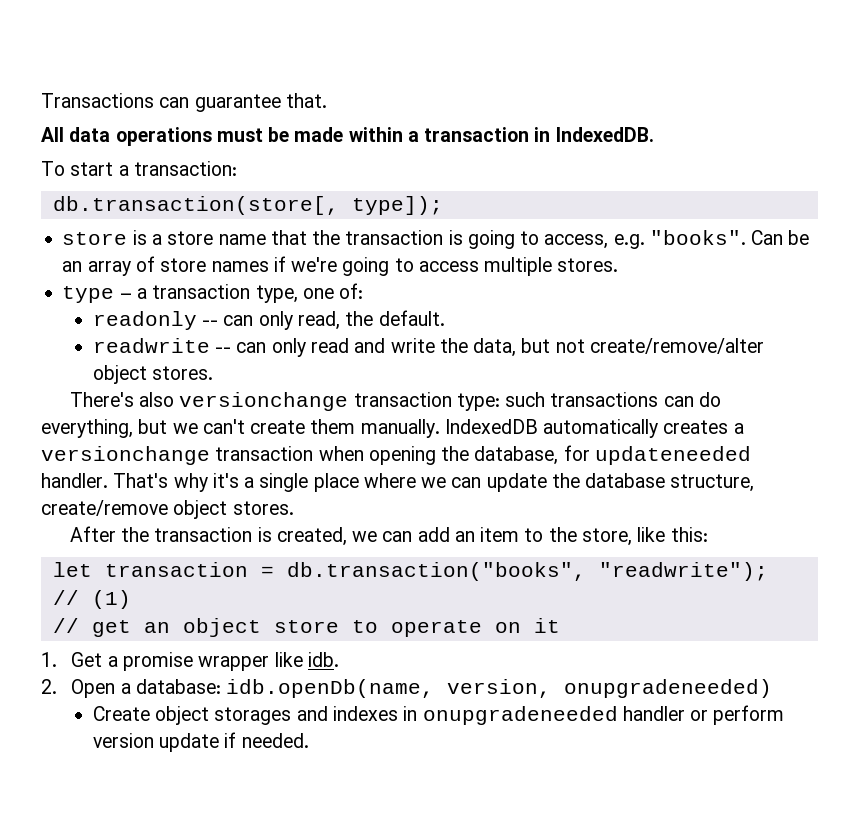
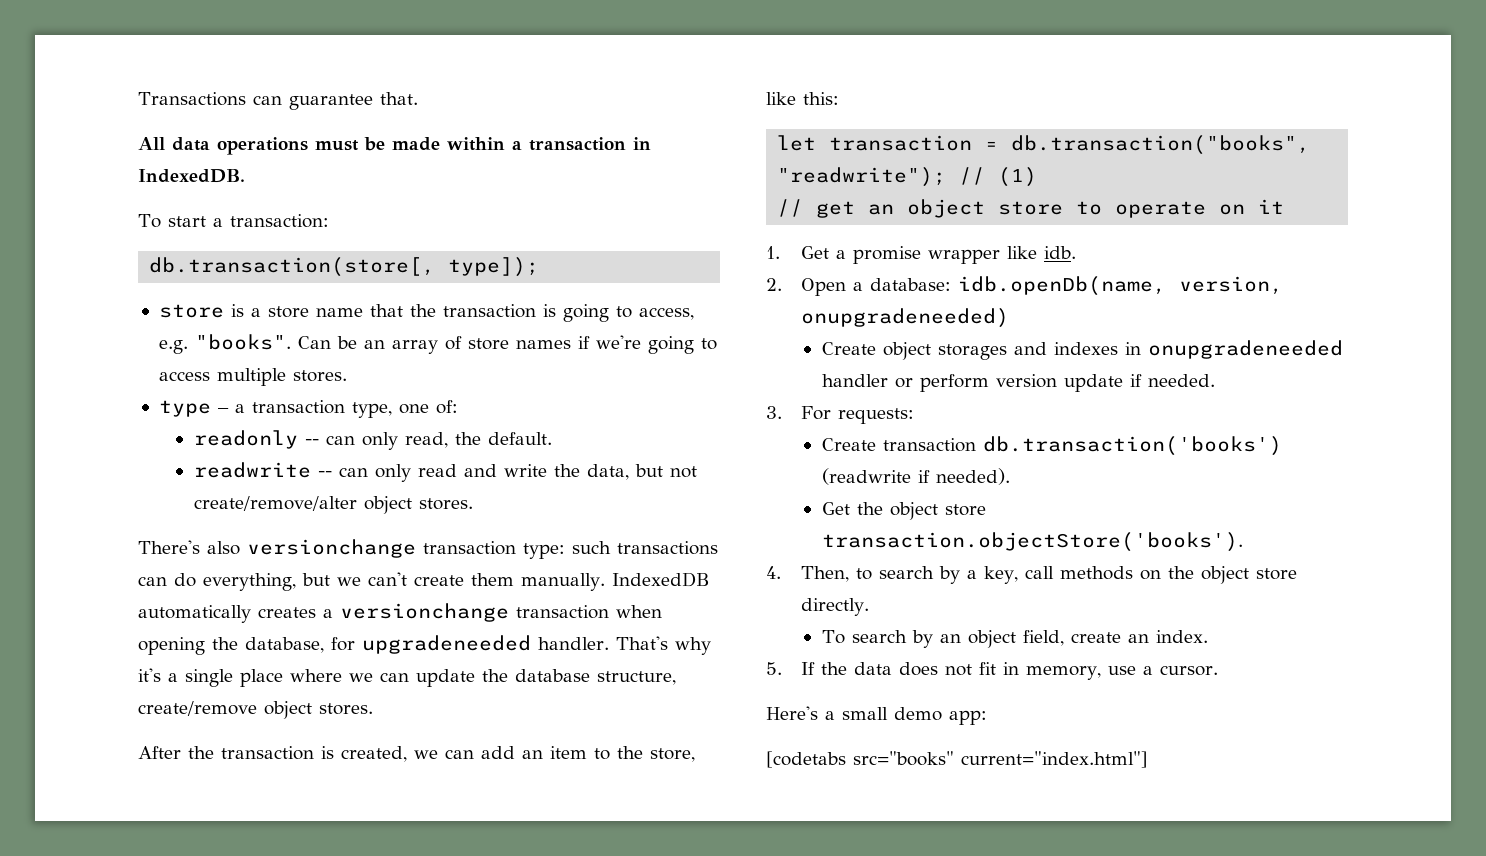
- IndexedDB automatically creates a versionchange transaction when opening the database, for updateneeded handler.
+ IndexedDB automatically creates a versionchange transaction when opening the database, for upgradeneeded handler.
+ 3. For requests:
+ Create transaction db.transaction('books') (readwrite if needed).
+ Get the object store transaction.objectStore('books').
+ 4. Then, to search by a key, call methods on the object store directly.
+ To search by an object field, create an index.
+ 5. If the data does not fit in memory, use a cursor.
+ Here's a small demo app:
+ [codetabs src="books" current="index.html"]

